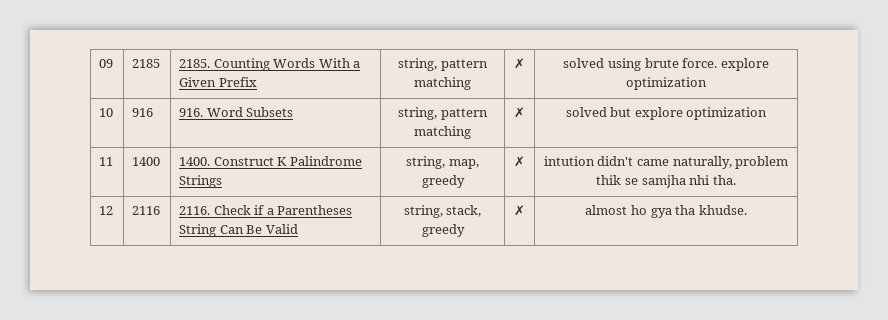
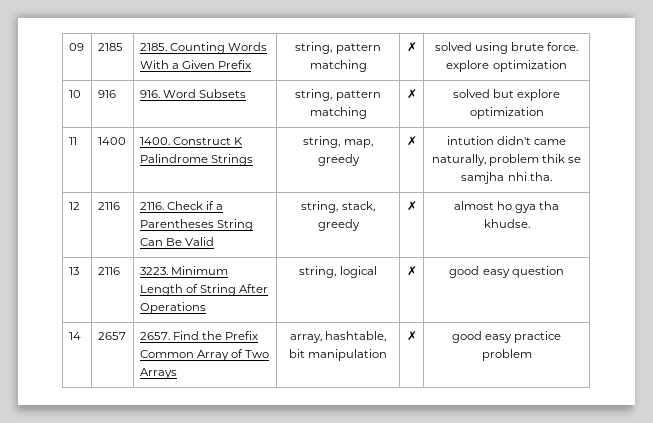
+ 13 | 2116 | 3223. Minimum Length of String After Operations | string, logical | ✗ | good easy question
+ 14 | 2657 | 2657. Find the Prefix Common Array of Two Arrays | array, hashtable, bit manipulation | ✗ | good easy practice problem

